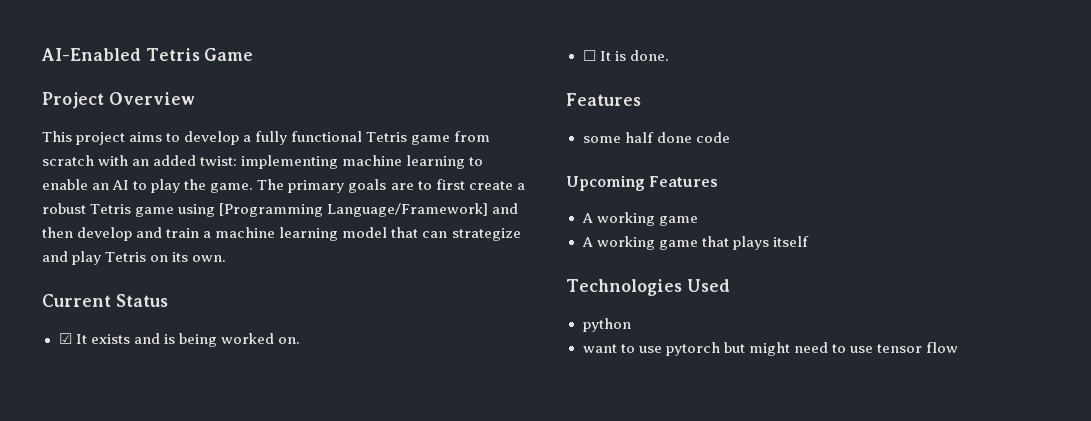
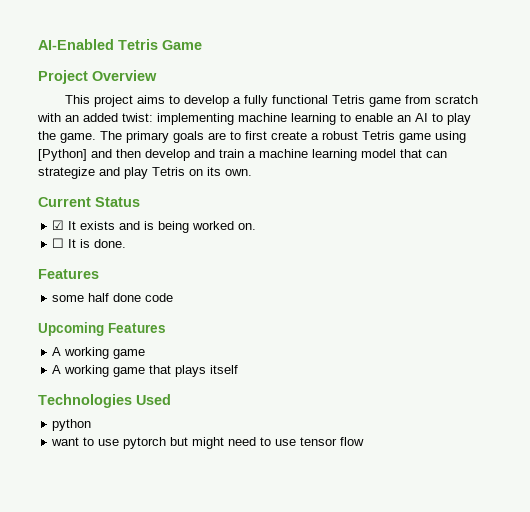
- The primary goals are to first create a robust Tetris game using [Programming Language/Framework] and then develop and train a machine learning model that can strategize and play Tetris on its own.
+ The primary goals are to first create a robust Tetris game using [Python] and then develop and train a machine learning model that can strategize and play Tetris on its own.

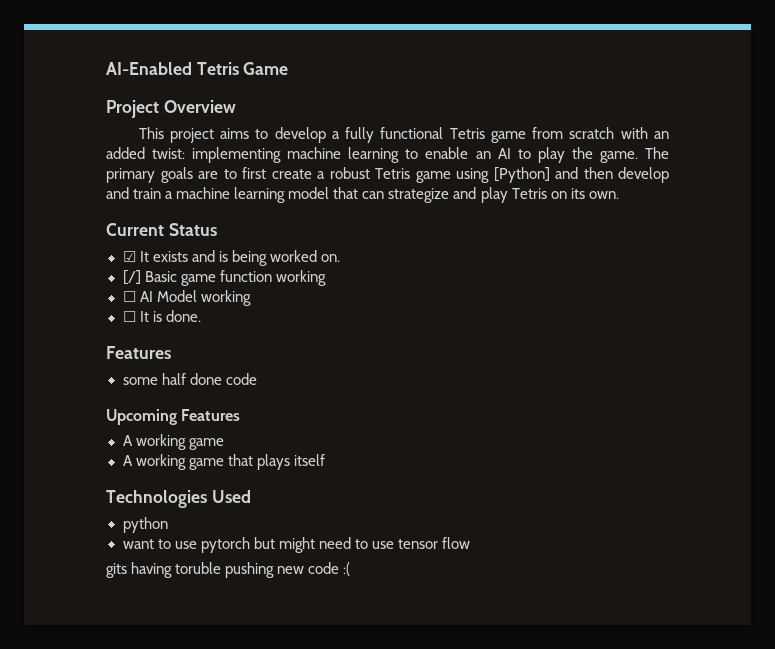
+ [/] Basic game function working
+ ☐ AI Model working
+ gits having toruble pushing new code :(

